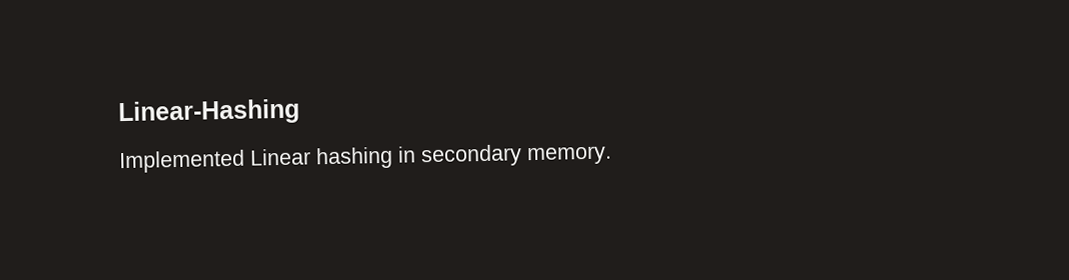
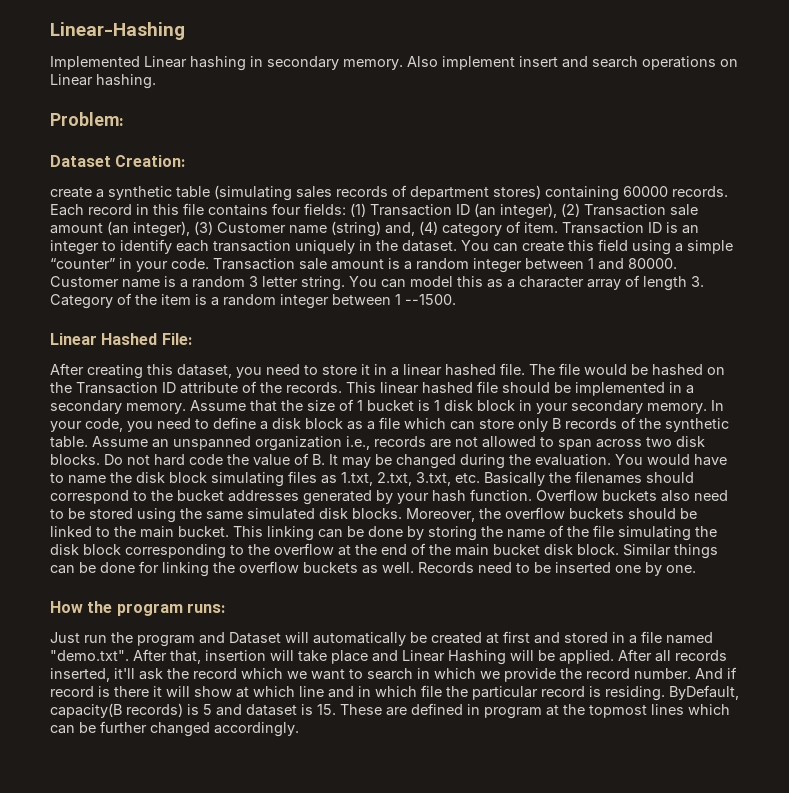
+ Also implement insert and search operations on Linear hashing.
+ Problem:
+ Dataset Creation:
+ create a synthetic table (simulating sales records of department stores) containing 60000 records. Each record in this file contains four fields: (1) Transaction ID (an integer), (2) Transaction sale amount (an integer), (3) Customer name (string) and, (4) category of item. Transaction ID is an integer to identify each transaction uniquely in the dataset. You can create this field using a simple “counter” in your code. Transaction sale amount is a random integer between 1 and 80000. Customer name is a random 3 letter string. You can model this as a character array of length 3. Category of the item is a random integer between 1 --1500.
+ Linear Hashed File:
+ After creating this dataset, you need to store it in a linear hashed file. The file would be hashed on the Transaction ID attribute of the records. This linear hashed file should be implemented in a secondary memory. Assume that the size of 1 bucket is 1 disk block in your secondary memory. In your code, you need to define a disk block as a file which can store only B records of the synthetic table. Assume an unspanned organization i.e., records are not allowed to span across two disk blocks. Do not hard code the value of B. It may be changed during the evaluation. You would have to name the disk block simulating files as 1.txt, 2.txt, 3.txt, etc. Basically the filenames should correspond to the bucket addresses generated by your hash function. Overflow buckets also need to be stored using the same simulated disk blocks. Moreover, the overflow buckets should be linked to the main bucket. This linking can be done by storing the name of the file simulating the disk block corresponding to the overflow at the end of the main bucket disk block. Similar things can be done for linking the overflow buckets as well. Records need to be inserted one by one.
+ How the program runs:
+ Just run the program and Dataset will automatically be created at first and stored in a file named "demo.txt". After that, insertion will take place and Linear Hashing will be applied. After all records inserted, it'll ask the record which we want to search in which we provide the record number. And if record is there it will show at which line and in which file the particular record is residing. ByDefault, capacity(B records) is 5 and dataset is 15. These are defined in program at the topmost lines which can be further changed accordingly.

